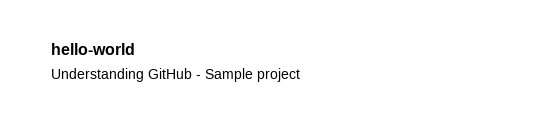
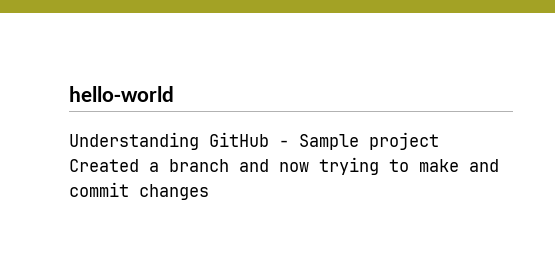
- Understanding GitHub - Sample project
+ Understanding GitHub - Sample project Created a branch and now trying to make and commit changes

